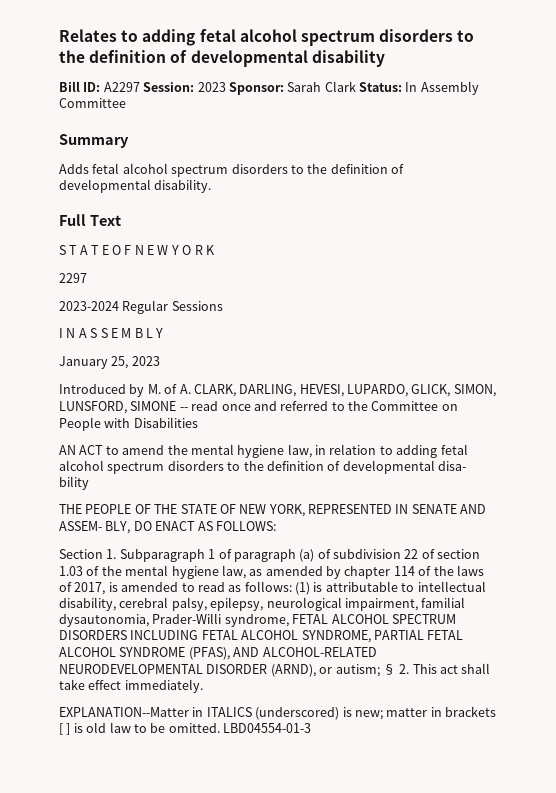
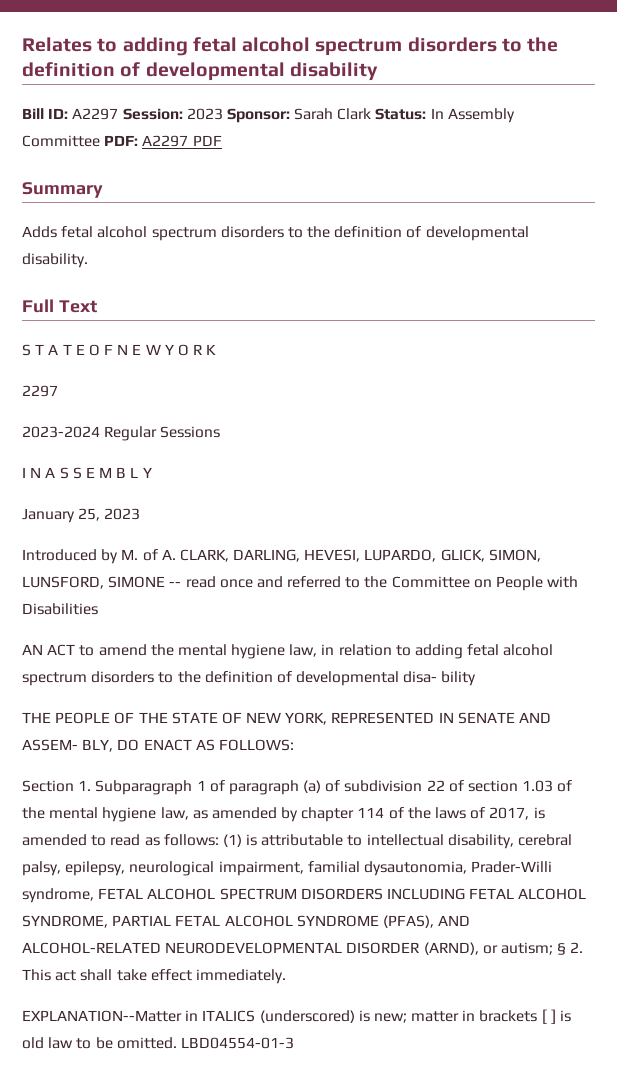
- Bill ID: A2297 Session: 2023 Sponsor: Sarah Clark Status: In Assembly Committee
+ Bill ID: A2297 Session: 2023 Sponsor: Sarah Clark Status: In Assembly Committee PDF: A2297 PDF

